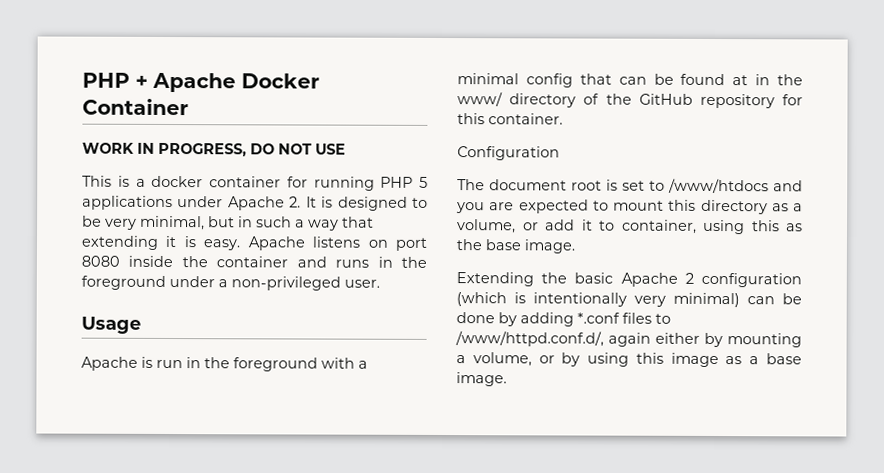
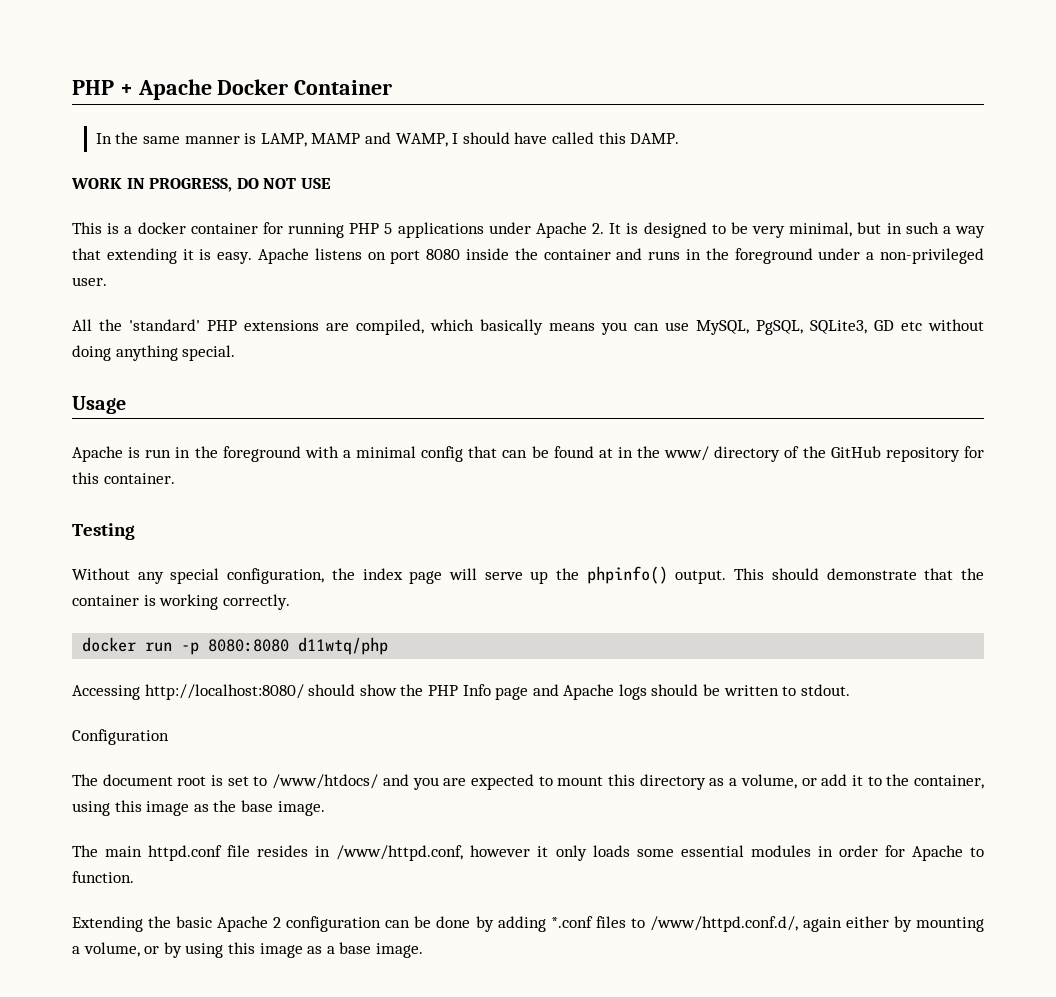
+ In the same manner is LAMP, MAMP and WAMP, I should have called this DAMP.
+ All the 'standard' PHP extensions are compiled, which basically means you can use MySQL, PgSQL, SQLite3, GD etc without doing anything special.
+ Testing
+ Without any special configuration, the index page will serve up the phpinfo() output. This should demonstrate that the container is working correctly.
+ docker run -p 8080:8080 d11wtq/php
+ Accessing http://localhost:8080/ should show the PHP Info page and Apache logs should be written to stdout.
- The document root is set to /www/htdocs and you are expected to mount this directory as a volume, or add it to container, using this as the base image.
+ The document root is set to /www/htdocs/ and you are expected to mount this directory as a volume, or add it to the container, using this image as the base image.
+ The main httpd.conf file resides in /www/httpd.conf, however it only loads some essential modules in order for Apache to function.
- Extending the basic Apache 2 configuration (which is intentionally very minimal) can be done by adding *.conf files to /www/httpd.conf.d/, again either by mounting a volume, or by using this image as a base image.
+ Extending the basic Apache 2 configuration can be done by adding *.conf files to /www/httpd.conf.d/, again either by mounting a volume, or by using this image as a base image.

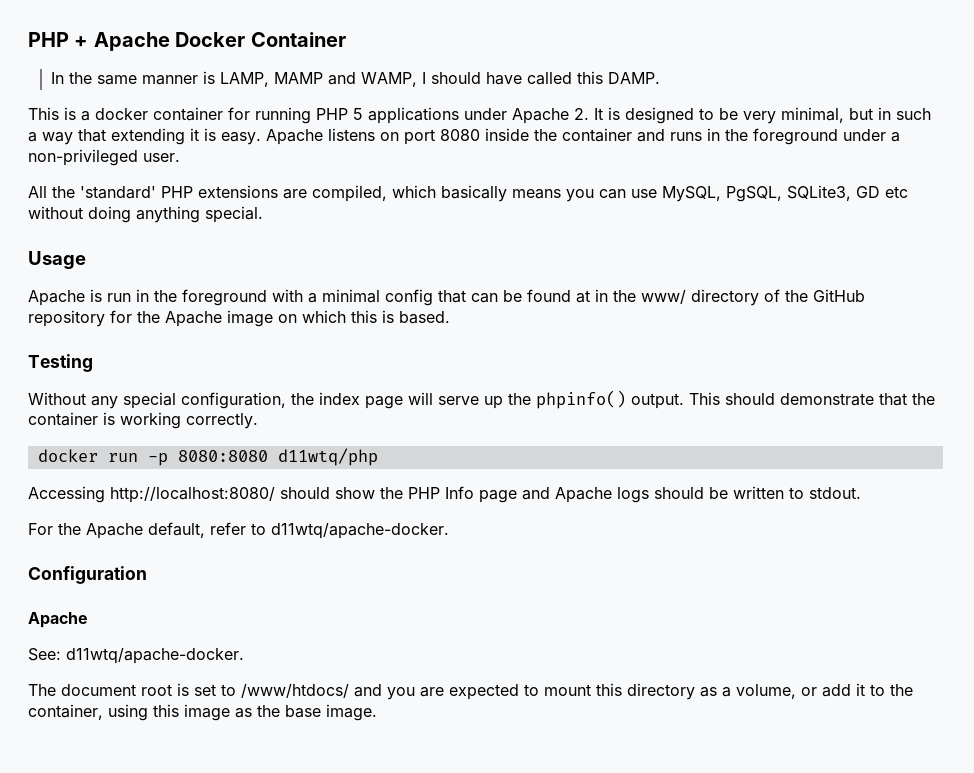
- WORK IN PROGRESS, DO NOT USE
- Apache is run in the foreground with a minimal config that can be found at in the www/ directory of the GitHub repository for this container.
+ Apache is run in the foreground with a minimal config that can be found at in the www/ directory of the GitHub repository for the Apache image on which this is based.
+ For the Apache default, refer to d11wtq/apache-docker.
  Configuration
+ Apache
+ See: d11wtq/apache-docker.
- The main httpd.conf file resides in /www/httpd.conf, however it only loads some essential modules in order for Apache to function.
- Extending the basic Apache 2 configuration can be done by adding *.conf files to /www/httpd.conf.d/, again either by mounting a volume, or by using this image as a base image.

